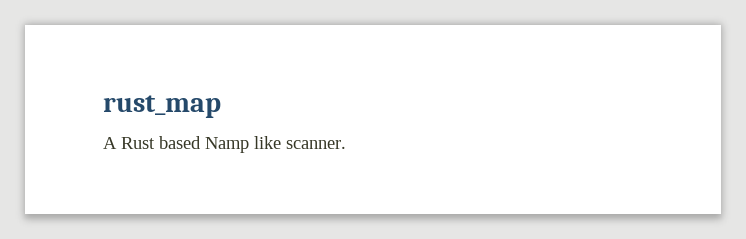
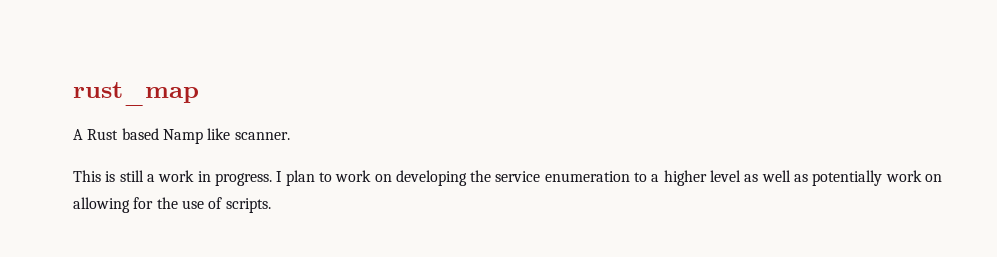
+ This is still a work in progress. I plan to work on developing the service enumeration to a higher level as well as potentially work on allowing for the use of scripts.

